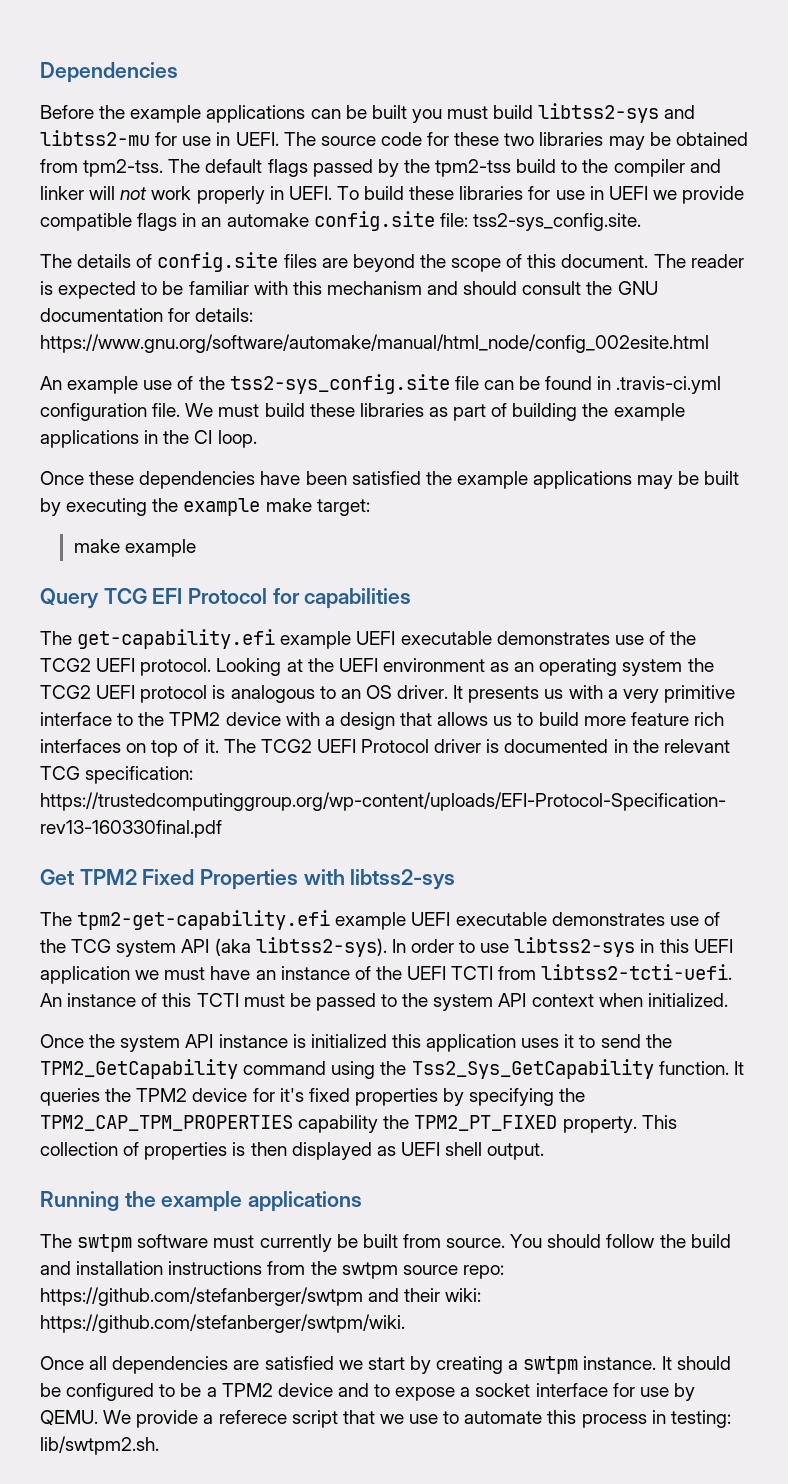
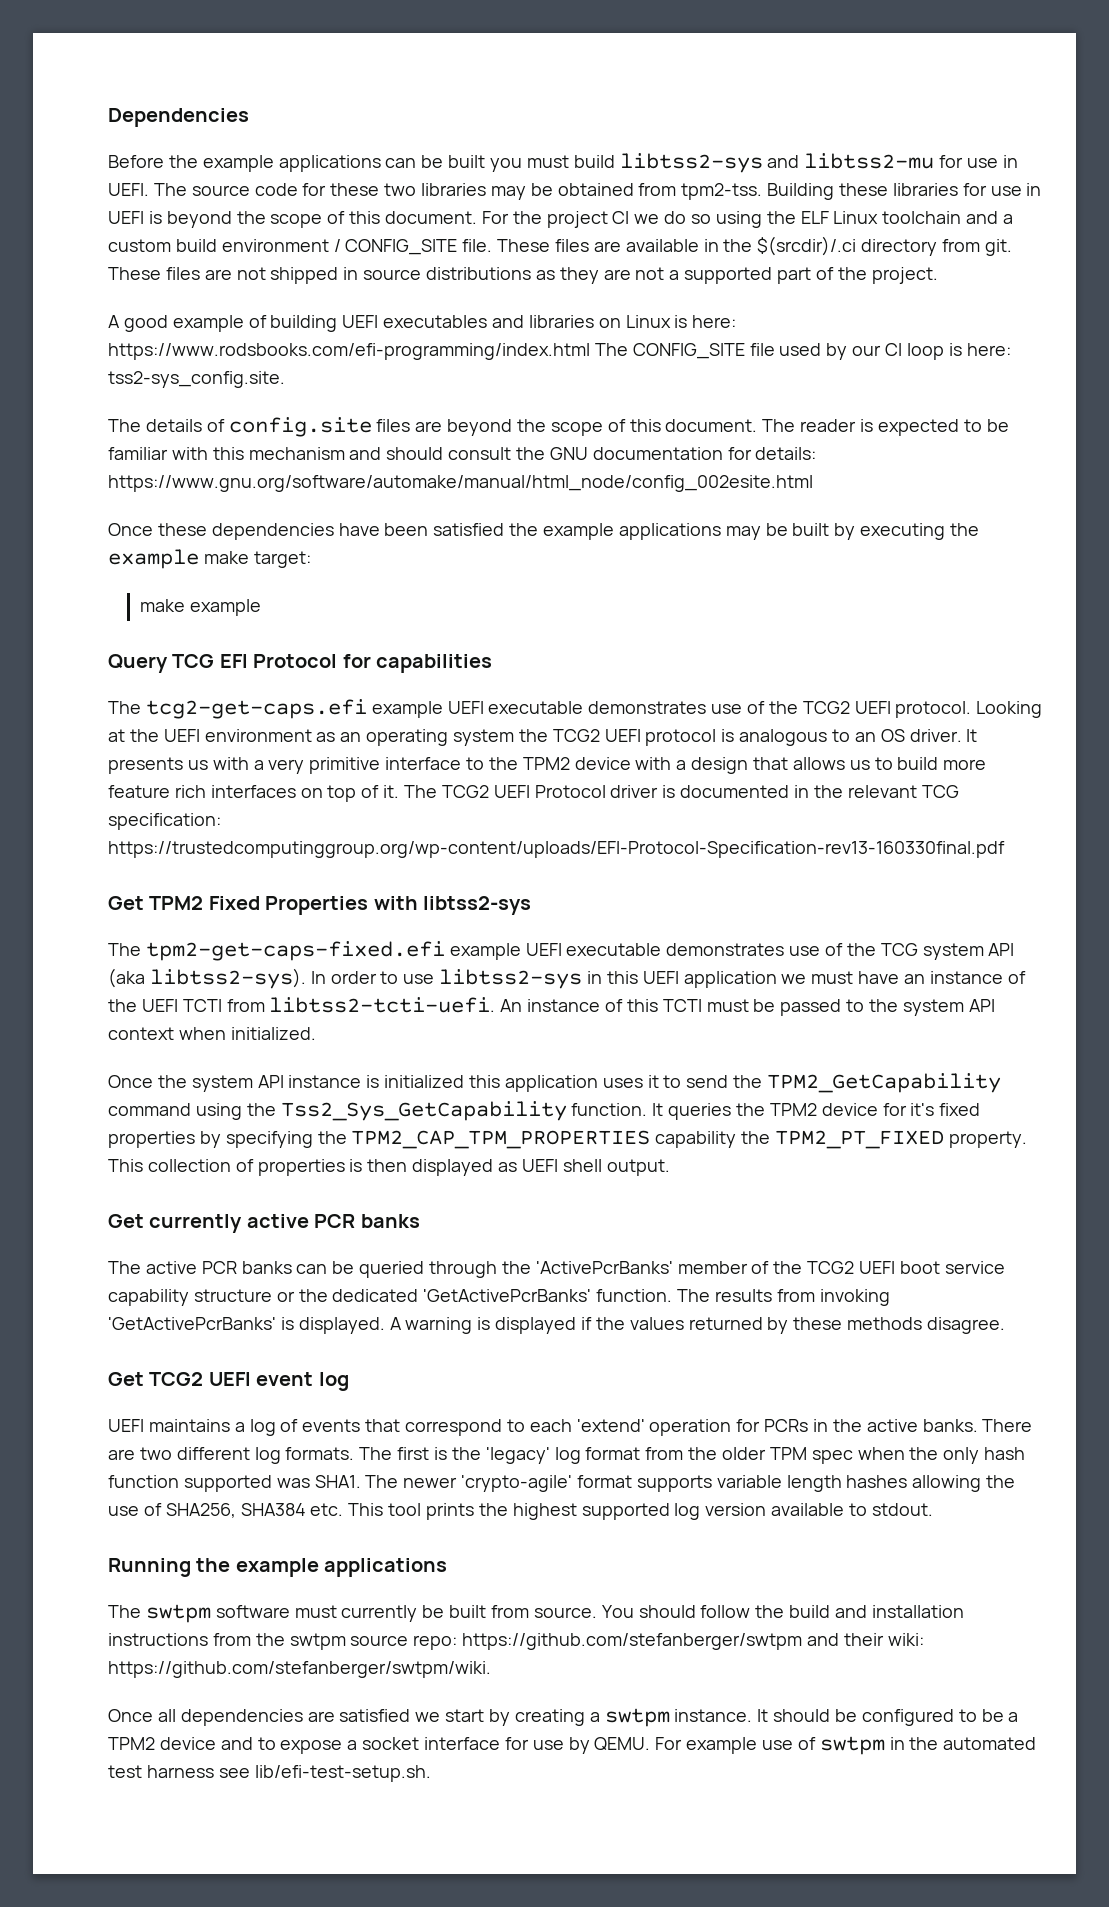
- The default flags passed by the tpm2-tss build to the compiler and linker will not work properly in UEFI. To build these libraries for use in UEFI we provide compatible flags in an automake config.site file: tss2-sys_config.site.
+ Building these libraries for use in UEFI is beyond the scope of this document. For the project CI we do so using the ELF Linux toolchain and a custom build environment / CONFIG_SITE file. These files are available in the $(srcdir)/.ci directory from git. These files are not shipped in source distributions as they are not a supported part of the project.
+ A good example of building UEFI executables and libraries on Linux is here: https://www.rodsbooks.com/efi-programming/index.html The CONFIG_SITE file used by our CI loop is here: tss2-sys_config.site.
- An example use of the tss2-sys_config.site file can be found in .travis-ci.yml configuration file. We must build these libraries as part of building the example applications in the CI loop.
- The get-capability.efi example UEFI executable demonstrates use of the TCG2 UEFI protocol.
+ The tcg2-get-caps.efi example UEFI executable demonstrates use of the TCG2 UEFI protocol.
- The tpm2-get-capability.efi example UEFI executable demonstrates use of the TCG system API (aka libtss2-sys).
+ The tpm2-get-caps-fixed.efi example UEFI executable demonstrates use of the TCG system API (aka libtss2-sys).
+ Get currently active PCR banks
+ The active PCR banks can be queried through the 'ActivePcrBanks' member of the TCG2 UEFI boot service capability structure or the dedicated 'GetActivePcrBanks' function. The results from invoking 'GetActivePcrBanks' is displayed. A warning is displayed if the values returned by these methods disagree.
+ Get TCG2 UEFI event log
+ UEFI maintains a log of events that correspond to each 'extend' operation for PCRs in the active banks. There are two different log formats. The first is the 'legacy' log format from the older TPM spec when the only hash function supported was SHA1. The newer 'crypto-agile' format supports variable length hashes allowing the use of SHA256, SHA384 etc. This tool prints the highest supported log version available to stdout.
- We provide a referece script that we use to automate this process in testing: lib/swtpm2.sh.
+ For example use of swtpm in the automated test harness see lib/efi-test-setup.sh.

